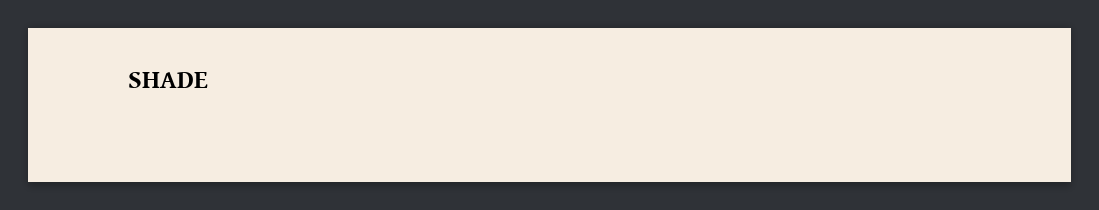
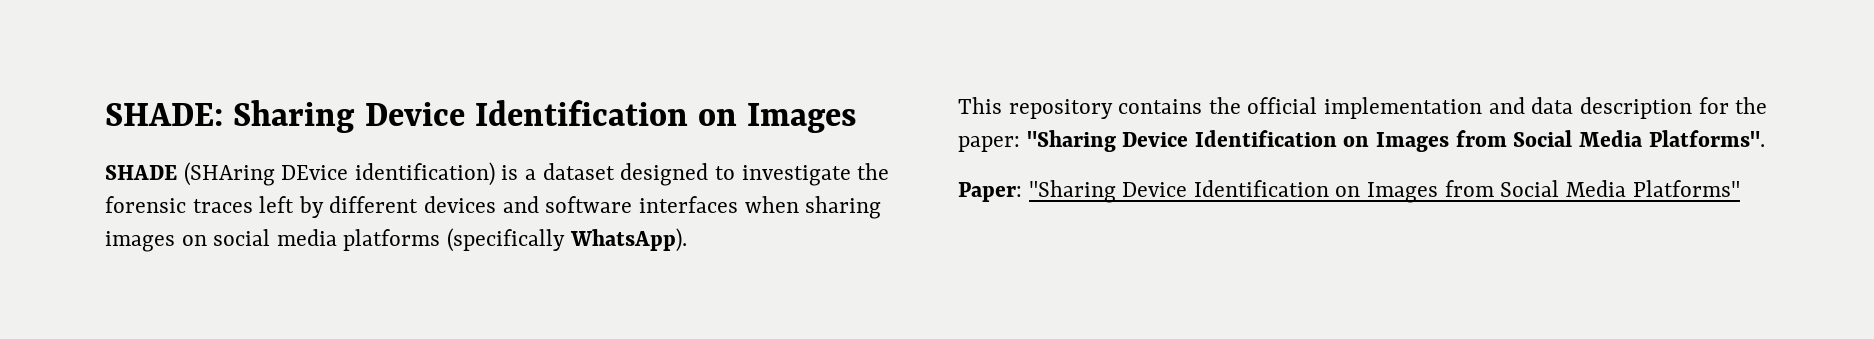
- SHADE
+ SHADE: Sharing Device Identification on Images
+ SHADE (SHAring DEvice identification) is a dataset designed to investigate the forensic traces left by different devices and software interfaces when sharing images on social media platforms (specifically WhatsApp).
+ This repository contains the official implementation and data description for the paper: "Sharing Device Identification on Images from Social Media Platforms".
+ Paper: "Sharing Device Identification on Images from Social Media Platforms"

